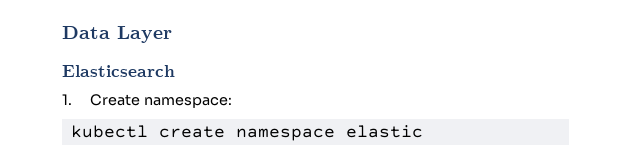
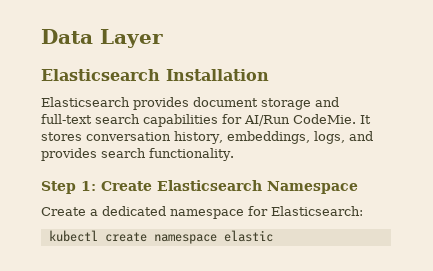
- Elasticsearch
- 1. Create namespace:
+ Elasticsearch Installation
+ Elasticsearch provides document storage and full-text search capabilities for AI/Run CodeMie. It stores conversation history, embeddings, logs, and provides search functionality.
+ Step 1: Create Elasticsearch Namespace
+ Create a dedicated namespace for Elasticsearch:

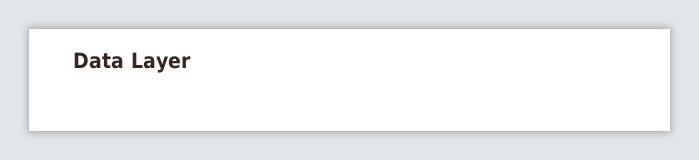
- Elasticsearch Installation
- Elasticsearch provides document storage and full-text search capabilities for AI/Run CodeMie. It stores conversation history, embeddings, logs, and provides search functionality.
- Step 1: Create Elasticsearch Namespace
- Create a dedicated namespace for Elasticsearch:
- kubectl create namespace elastic

